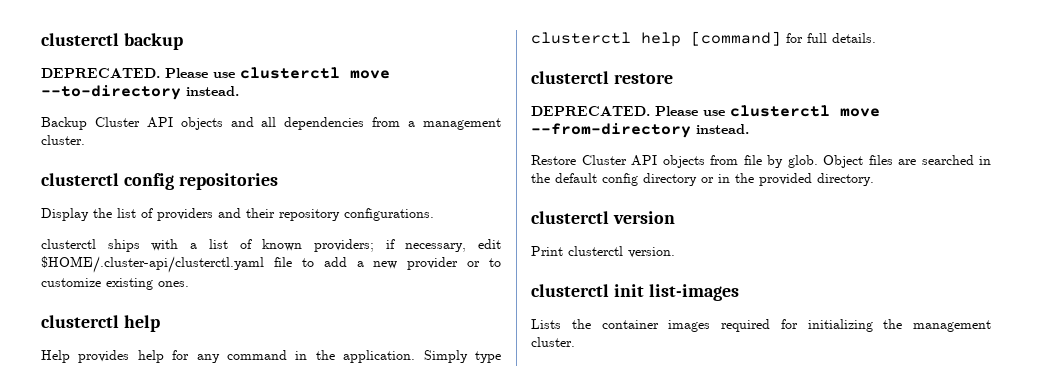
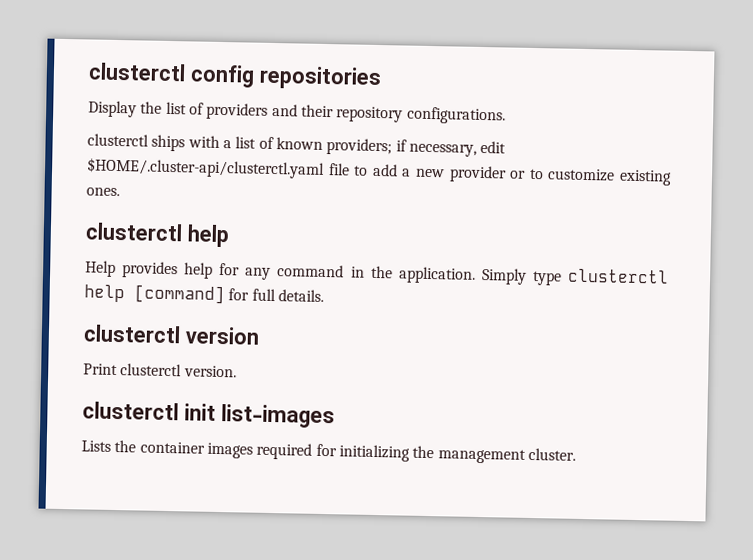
- clusterctl backup
- DEPRECATED. Please use clusterctl move --to-directory instead.
- Backup Cluster API objects and all dependencies from a management cluster.
- clusterctl restore
- DEPRECATED. Please use clusterctl move --from-directory instead.
- Restore Cluster API objects from file by glob. Object files are searched in the default config directory or in the provided directory.

